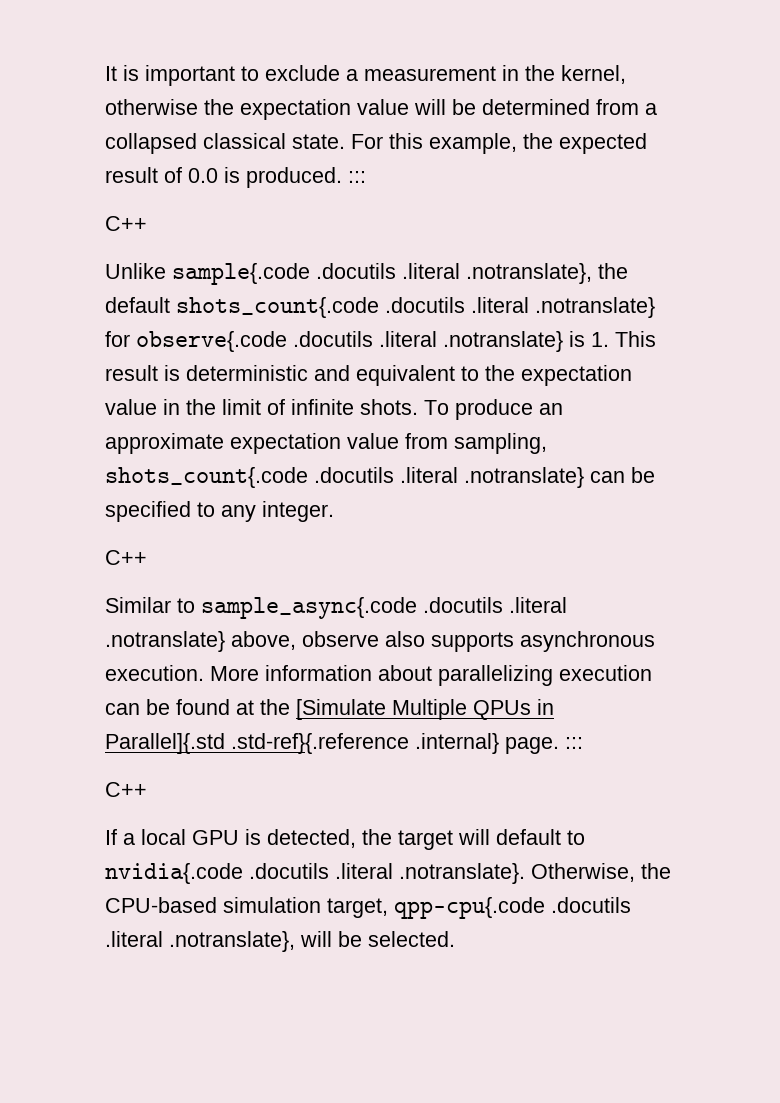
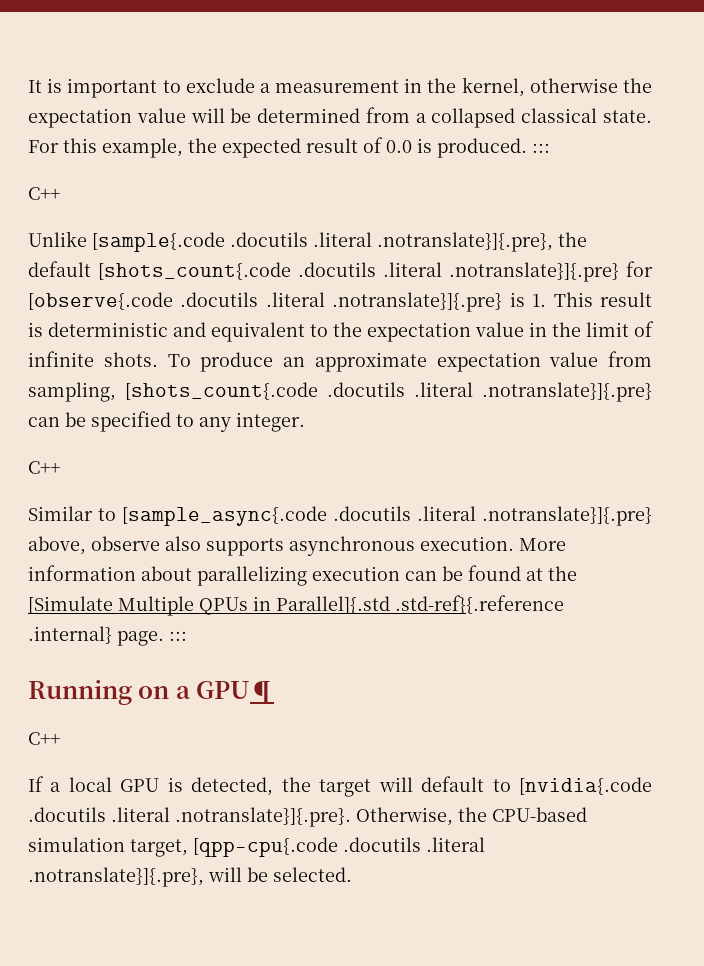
- Unlike sample{.code .docutils .literal .notranslate}, the default shots_count{.code .docutils .literal .notranslate} for observe{.code .docutils .literal .notranslate} is 1. This result is deterministic and equivalent to the expectation value in the limit of infinite shots.
+ Unlike [sample{.code .docutils .literal .notranslate}]{.pre}, the default [shots_count{.code .docutils .literal .notranslate}]{.pre} for [observe{.code .docutils .literal .notranslate}]{.pre} is 1. This result is deterministic and equivalent to the expectation value in the limit of infinite shots.
- To produce an approximate expectation value from sampling, shots_count{.code .docutils .literal .notranslate} can be specified to any integer.
+ To produce an approximate expectation value from sampling, [shots_count{.code .docutils .literal .notranslate}]{.pre} can be specified to any integer.
- Similar to sample_async{.code .docutils .literal .notranslate} above, observe also supports asynchronous execution.
+ Similar to [sample_async{.code .docutils .literal .notranslate}]{.pre} above, observe also supports asynchronous execution.
+ Running on a GPU¶
- If a local GPU is detected, the target will default to nvidia{.code .docutils .literal .notranslate}. Otherwise, the CPU-based simulation target, qpp-cpu{.code .docutils .literal .notranslate}, will be selected.
+ If a local GPU is detected, the target will default to [nvidia{.code .docutils .literal .notranslate}]{.pre}. Otherwise, the CPU-based simulation target, [qpp-cpu{.code .docutils .literal .notranslate}]{.pre}, will be selected.

